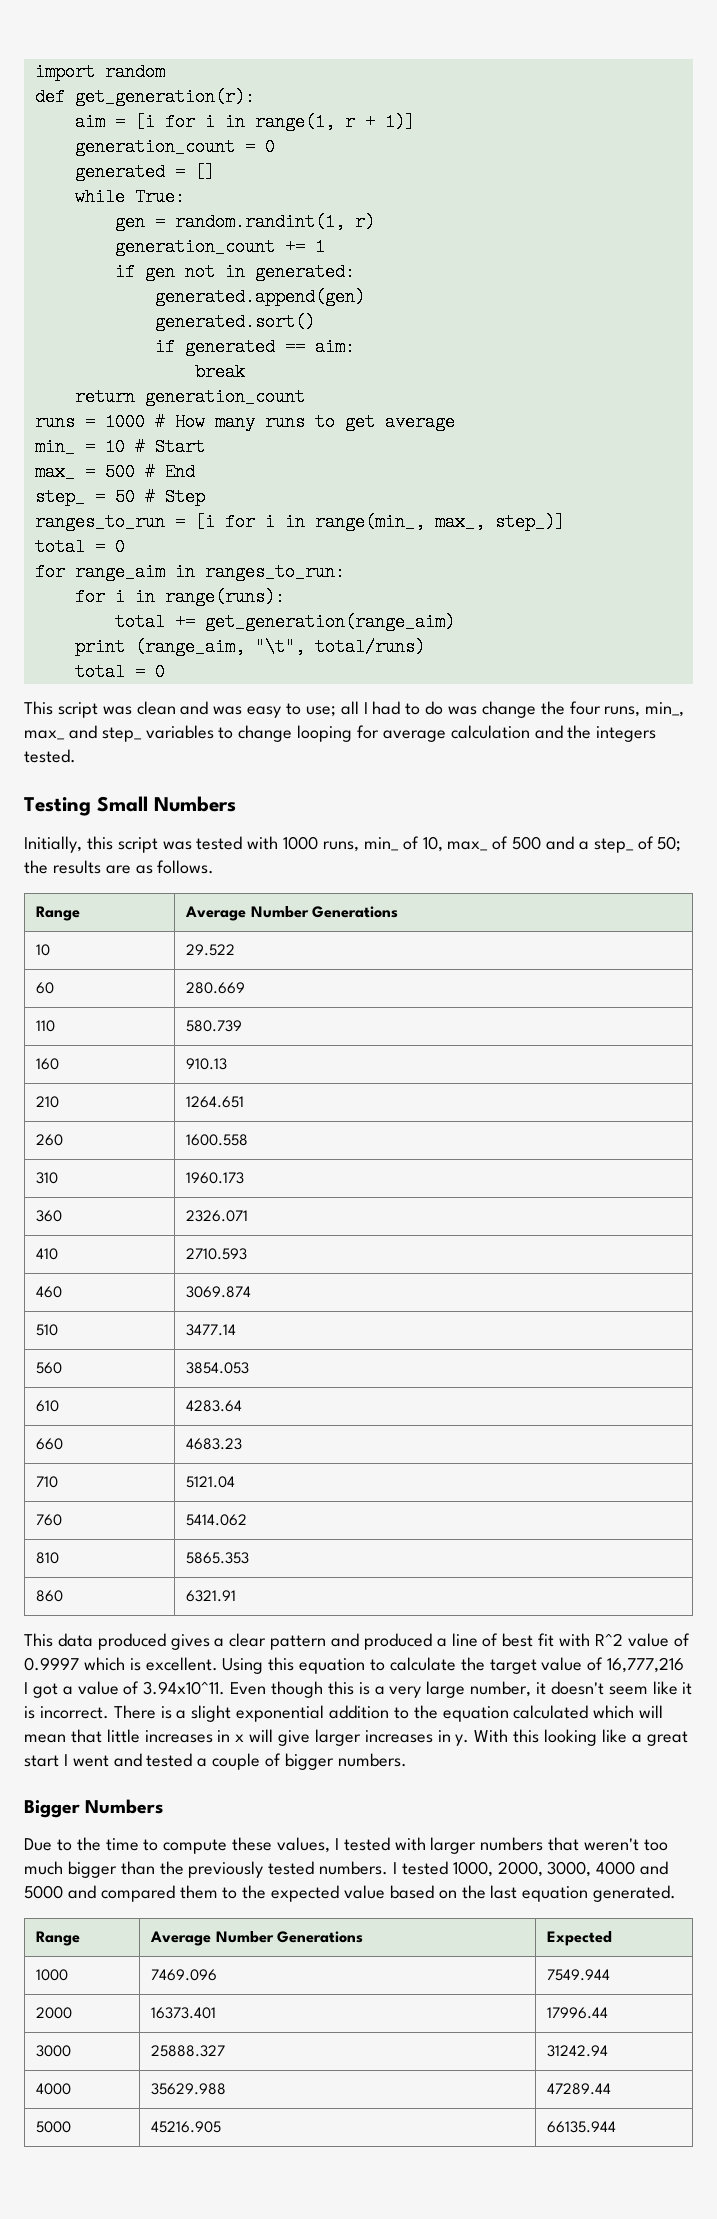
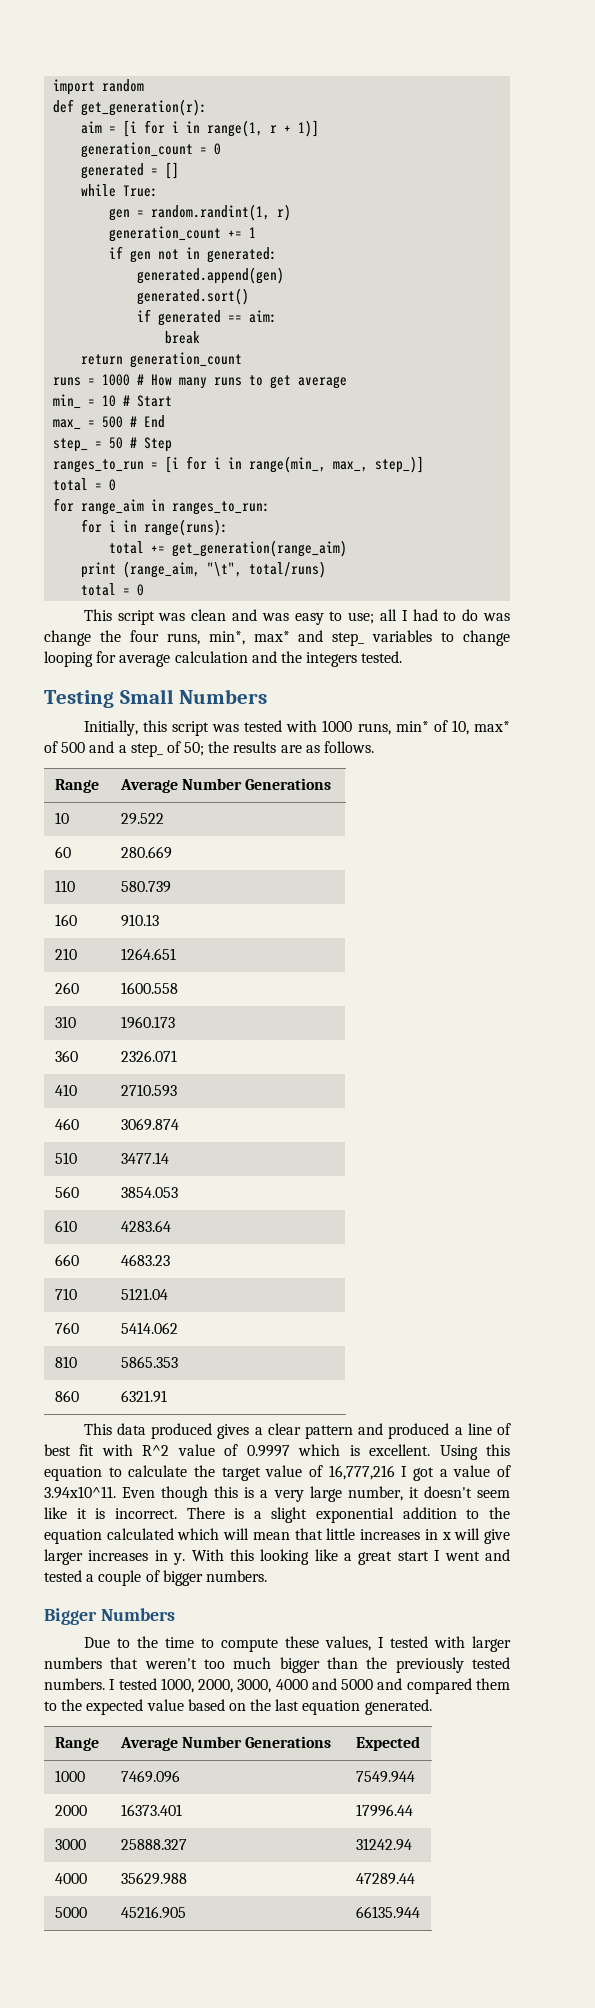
- This script was clean and was easy to use; all I had to do was change the four runs, min_, max_ and step_ variables to change looping for average calculation and the integers tested.
+ This script was clean and was easy to use; all I had to do was change the four runs, min*, max* and step_ variables to change looping for average calculation and the integers tested.
- Initially, this script was tested with 1000 runs, min_ of 10, max_ of 500 and a step_ of 50; the results are as follows.
+ Initially, this script was tested with 1000 runs, min* of 10, max* of 500 and a step_ of 50; the results are as follows.

